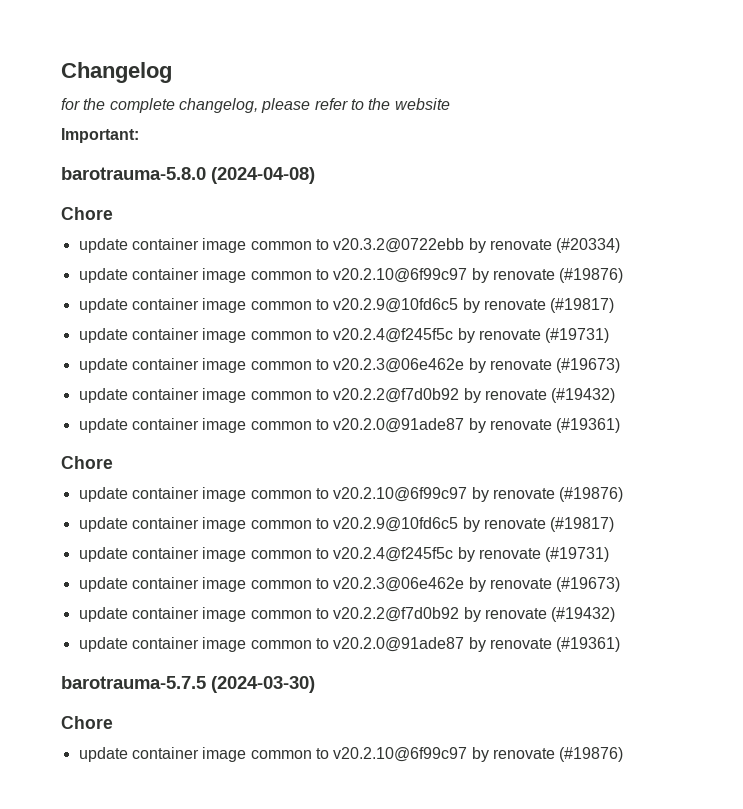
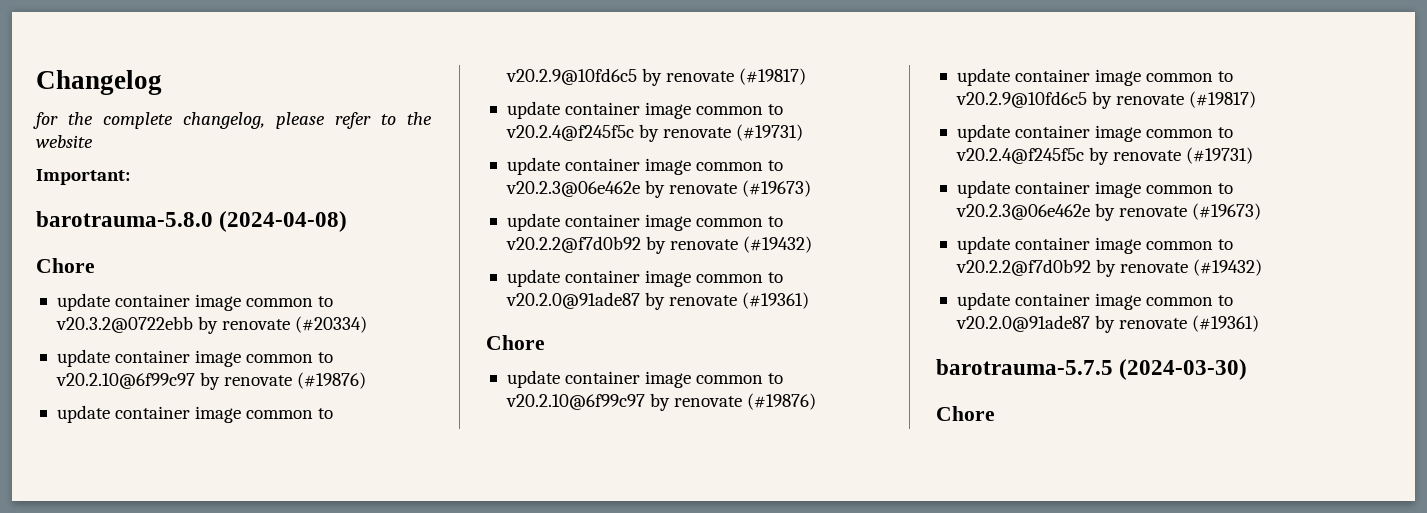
  barotrauma-5.7.5 (2024-03-30)
  Chore
- update container image common to v20.2.10@6f99c97 by renovate (#19876)

